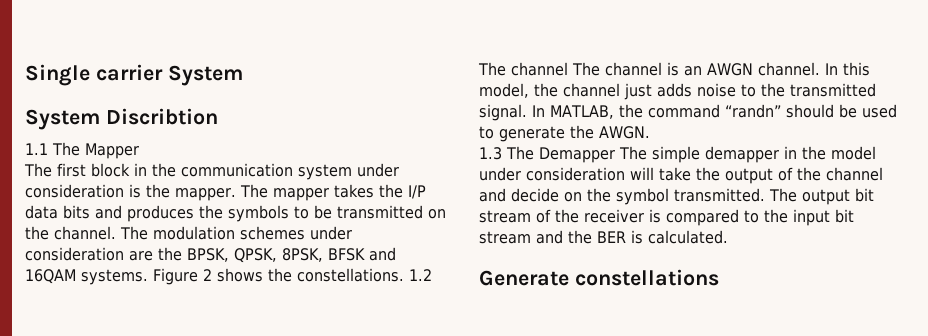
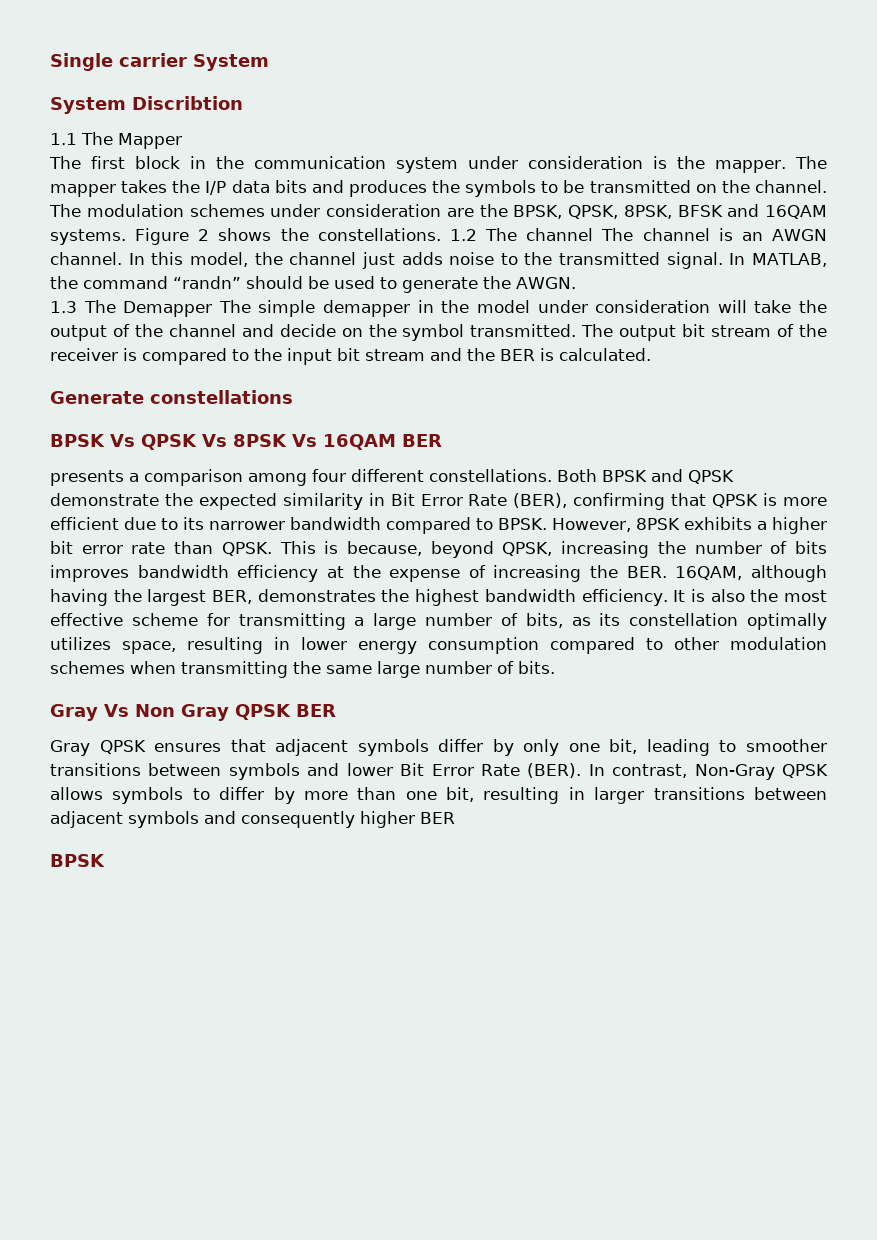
+ BPSK Vs QPSK Vs 8PSK Vs 16QAM BER
+ presents a comparison among four different constellations. Both BPSK and QPSK demonstrate the expected similarity in Bit Error Rate (BER), confirming that QPSK is more efficient due to its narrower bandwidth compared to BPSK. However, 8PSK exhibits a higher bit error rate than QPSK. This is because, beyond QPSK, increasing the number of bits improves bandwidth efficiency at the expense of increasing the BER. 16QAM, although having the largest BER, demonstrates the highest bandwidth efficiency. It is also the most effective scheme for transmitting a large number of bits, as its constellation optimally utilizes space, resulting in lower energy consumption compared to other modulation schemes when transmitting the same large number of bits.
+ Gray Vs Non Gray QPSK BER
+ Gray QPSK ensures that adjacent symbols differ by only one bit, leading to smoother transitions between symbols and lower Bit Error Rate (BER). In contrast, Non-Gray QPSK allows symbols to differ by more than one bit, resulting in larger transitions between adjacent symbols and consequently higher BER
+ BPSK

